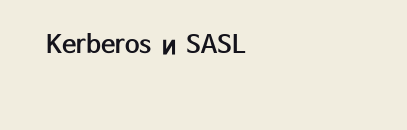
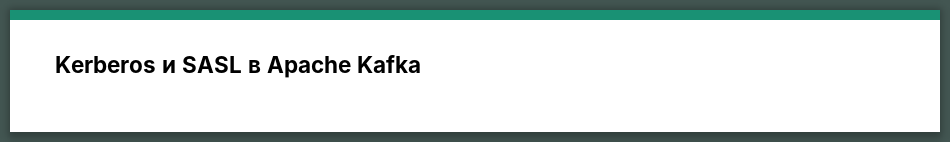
- Kerberos и SASL
+ Kerberos и SASL в Apache Kafka

